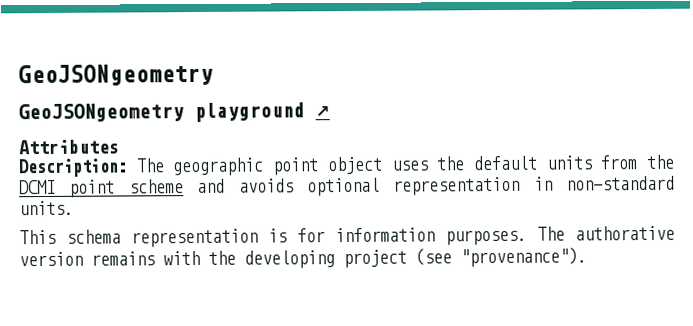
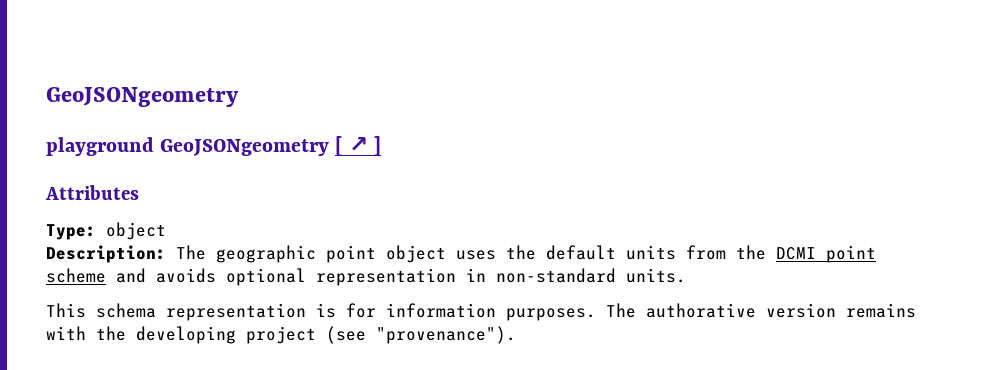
- GeoJSONgeometry playground ↗
+ playground GeoJSONgeometry [ ↗ ]
+ Type: object

